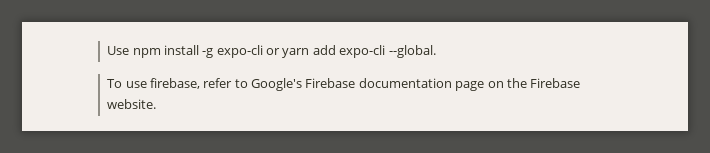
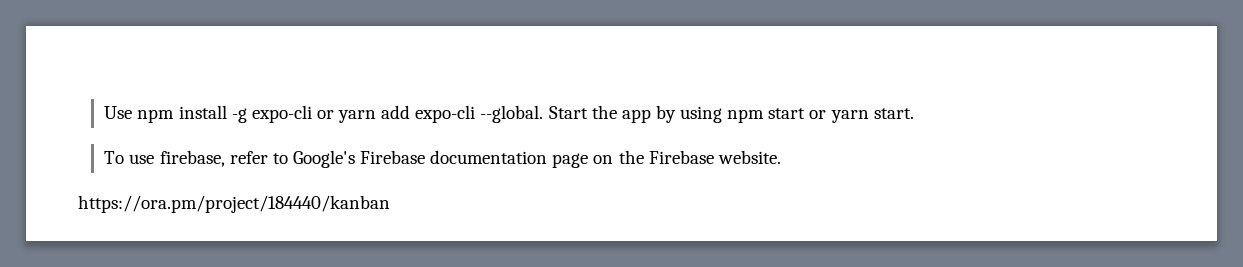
+ Start the app by using npm start or yarn start.
+ https://ora.pm/project/184440/kanban

